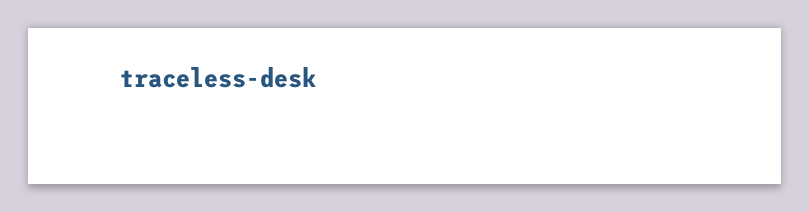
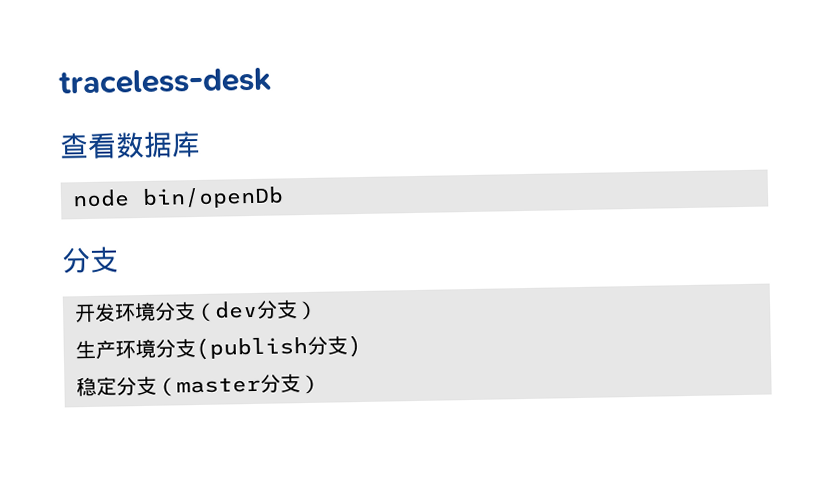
+ 查看数据库
+ node bin/openDb
+ 分支
+ 开发环境分支（dev分支）
+ 生产环境分支(publish分支)
+ 稳定分支（master分支）

